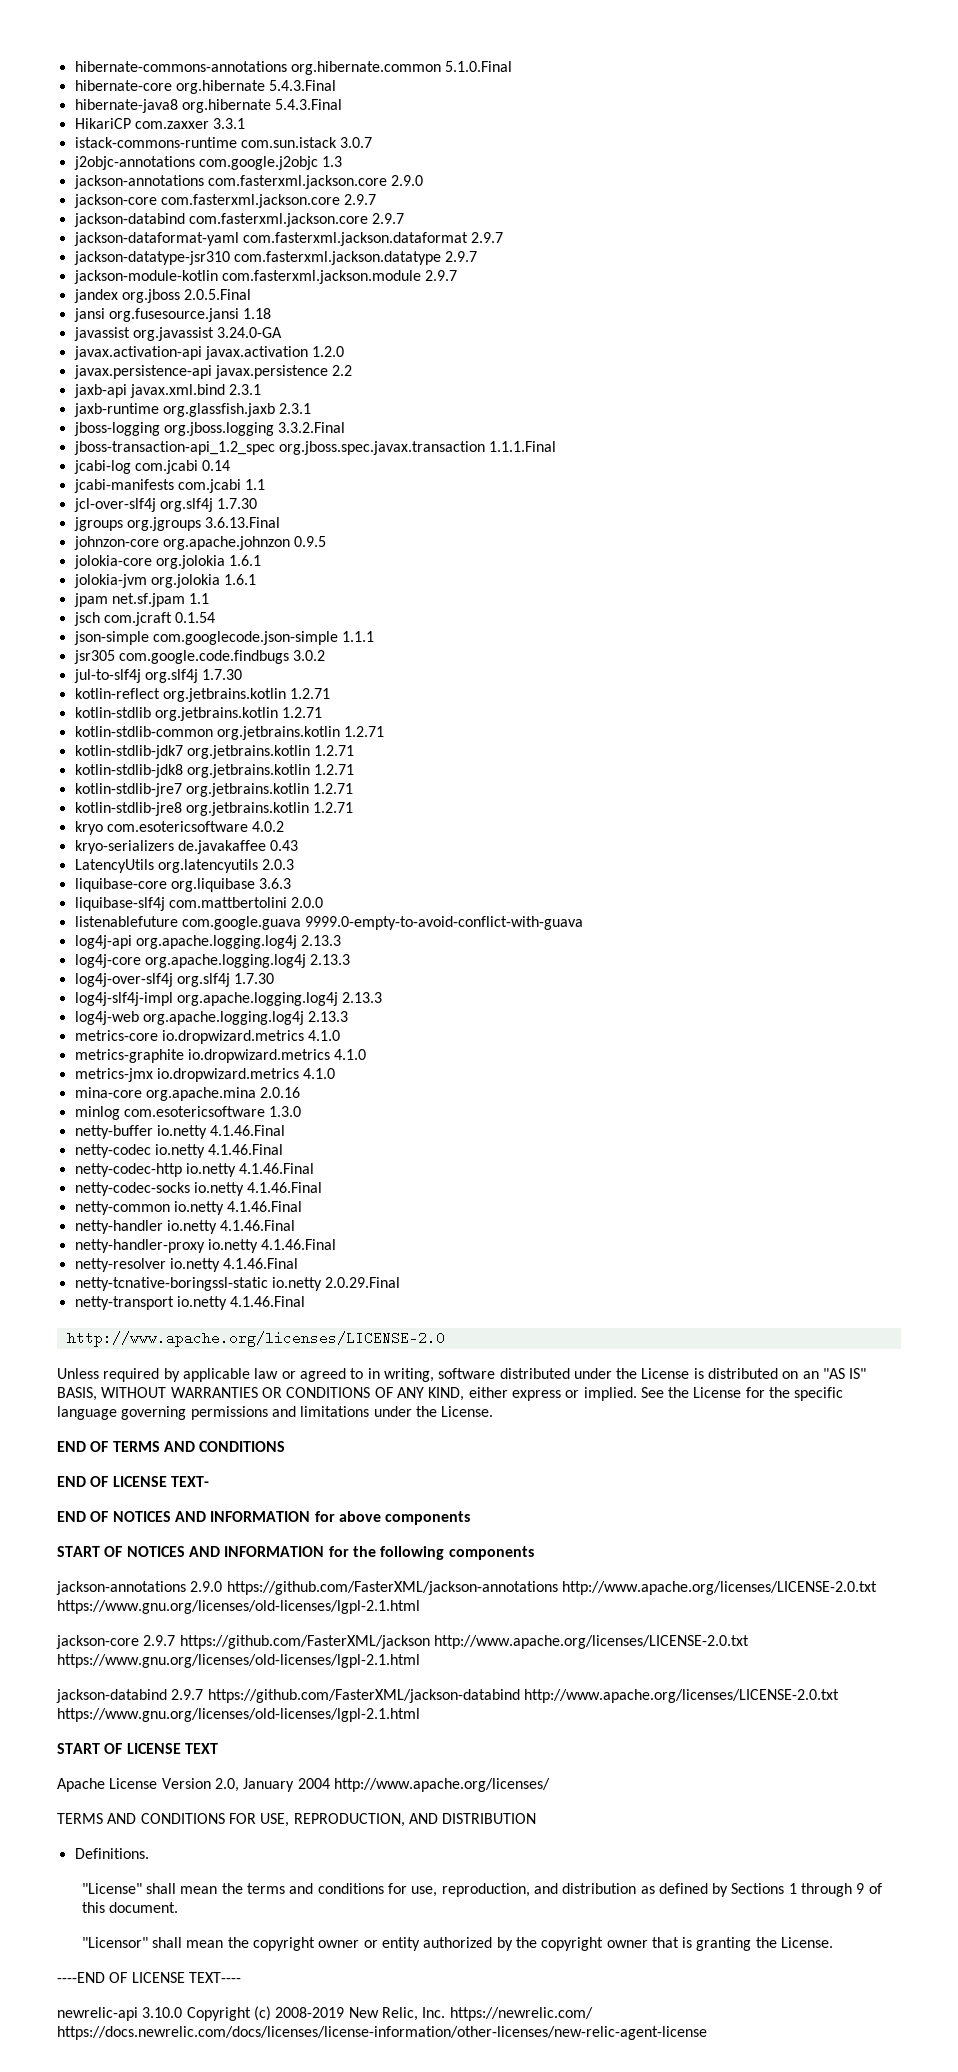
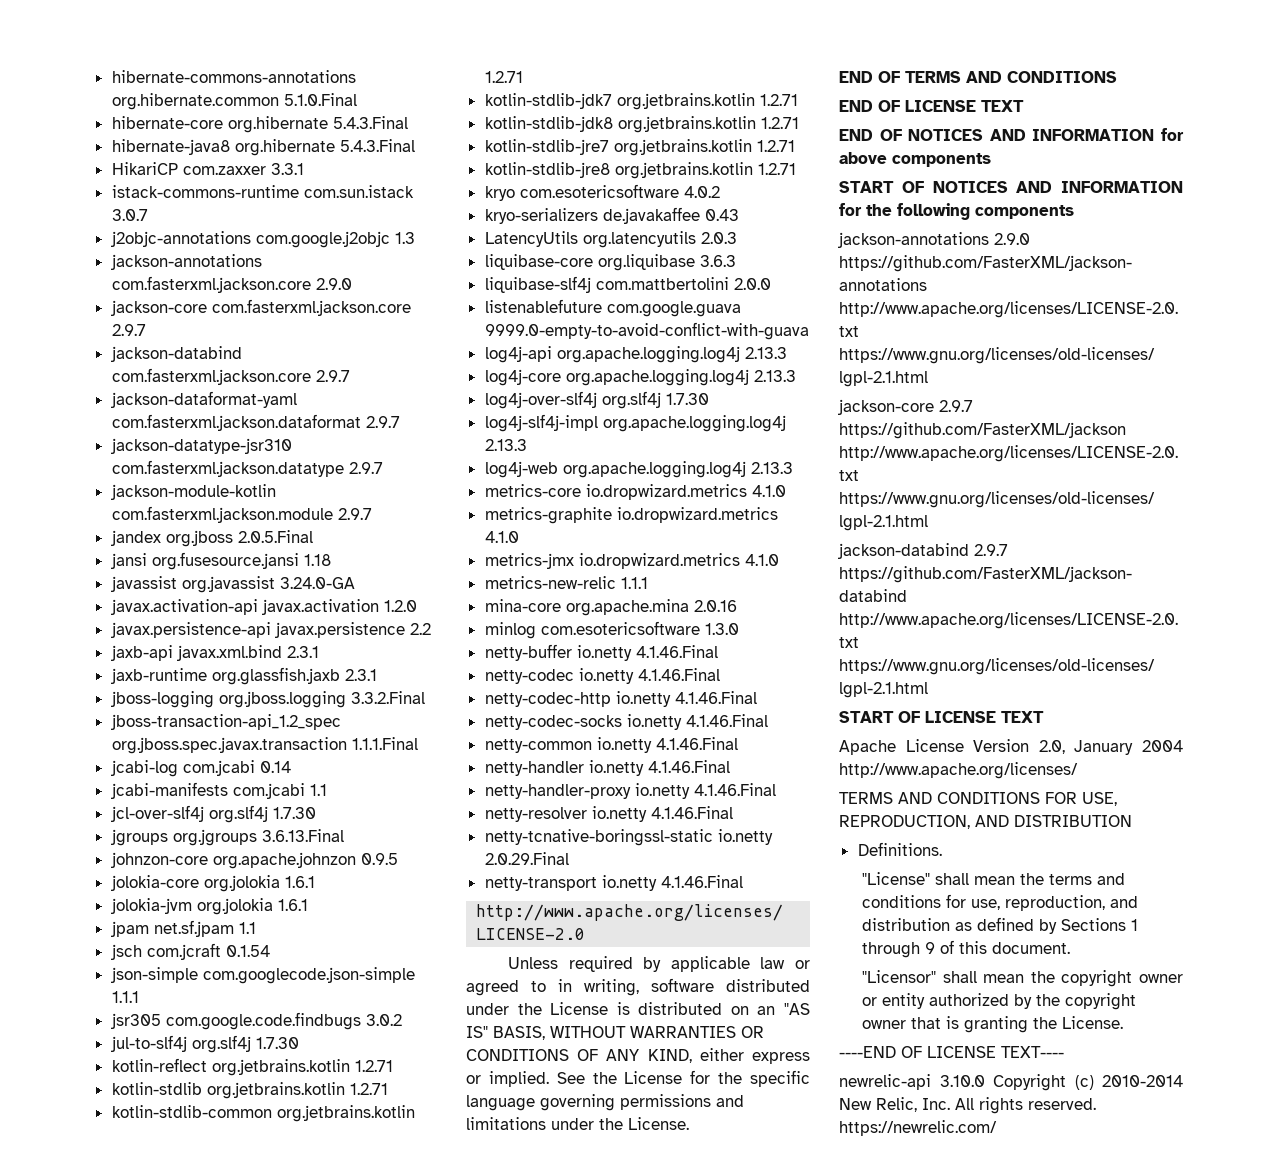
+ metrics-new-relic 1.1.1
- END OF LICENSE TEXT-
+ END OF LICENSE TEXT
- newrelic-api 3.10.0 Copyright (c) 2008-2019 New Relic, Inc. https://newrelic.com/ https://docs.newrelic.com/docs/licenses/license-information/other-licenses/new-relic-agent-license
+ newrelic-api 3.10.0 Copyright (c) 2010-2014 New Relic, Inc. All rights reserved. https://newrelic.com/

